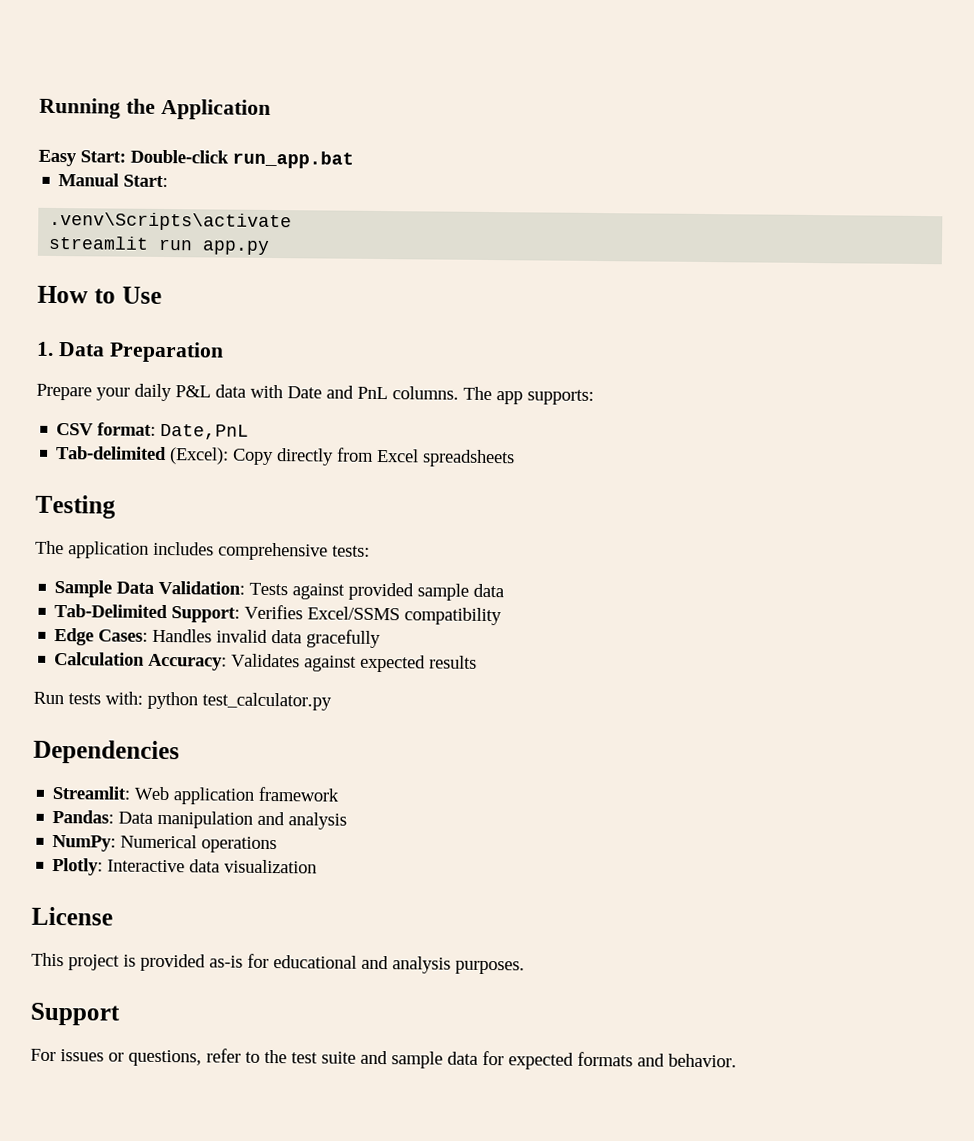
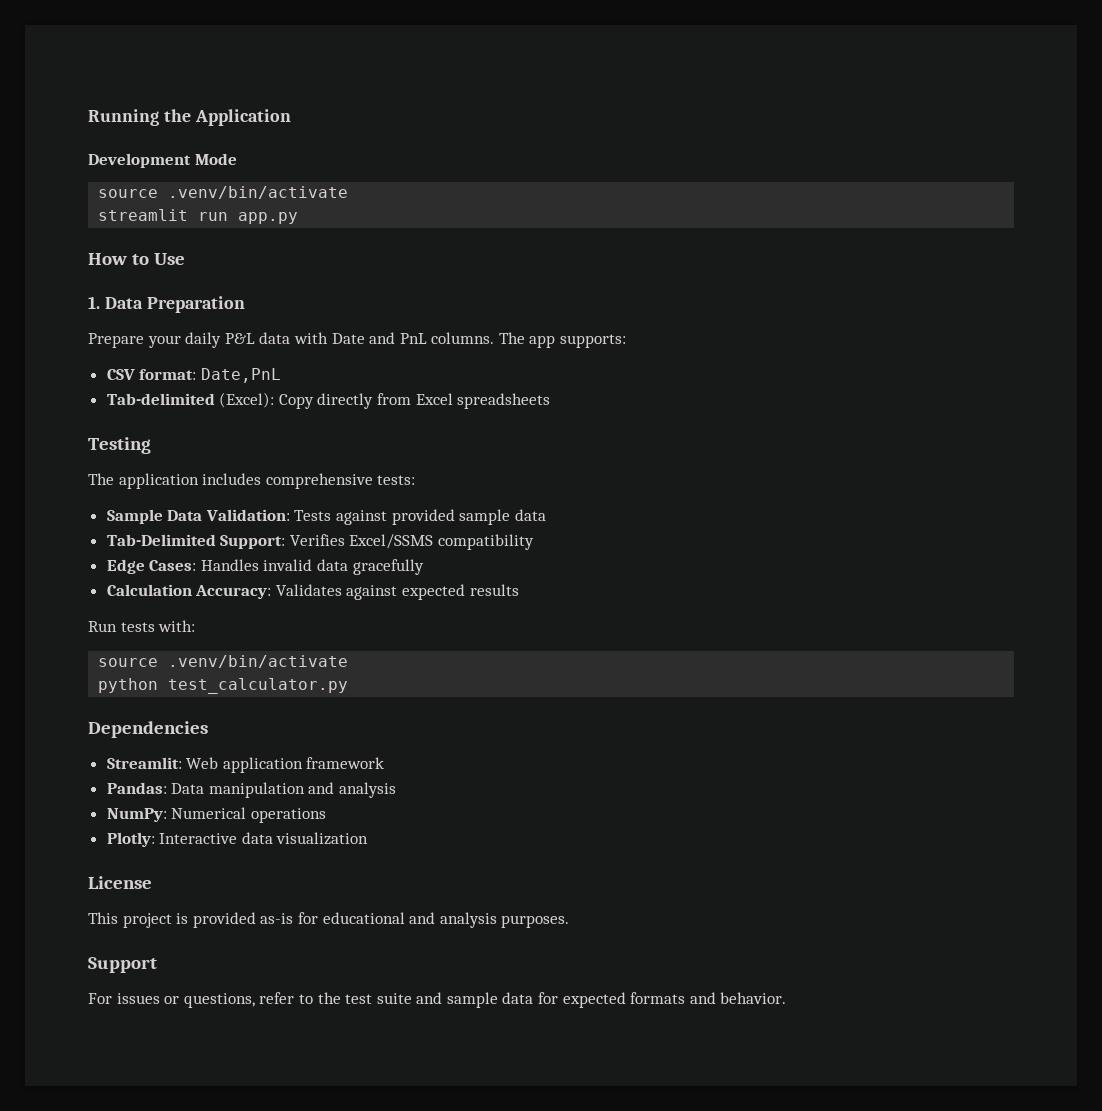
- Easy Start: Double-click run_app.bat
- Manual Start:
- .venv\Scripts\activate
+ Development Mode
+ source .venv/bin/activate
- Run tests with: python test_calculator.py
+ Run tests with:
+ source .venv/bin/activate
+ python test_calculator.py

